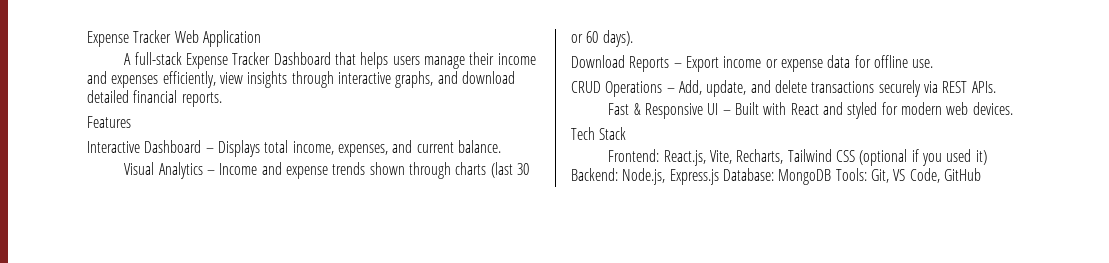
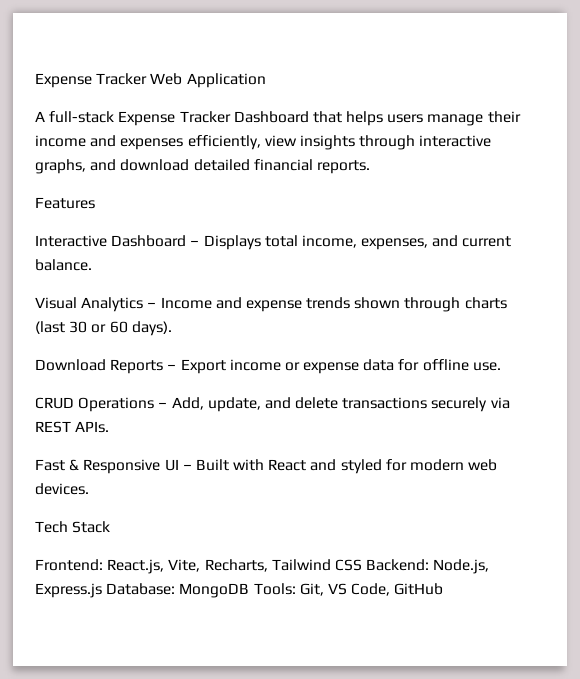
- Frontend: React.js, Vite, Recharts, Tailwind CSS (optional if you used it) Backend: Node.js, Express.js Database: MongoDB Tools: Git, VS Code, GitHub
+ Frontend: React.js, Vite, Recharts, Tailwind CSS Backend: Node.js, Express.js Database: MongoDB Tools: Git, VS Code, GitHub

